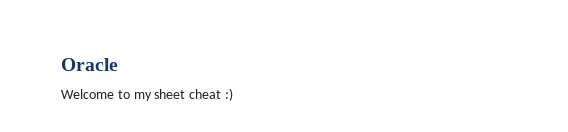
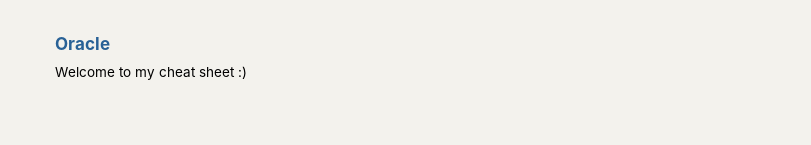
- Welcome to my sheet cheat :)
+ Welcome to my cheat sheet :)

